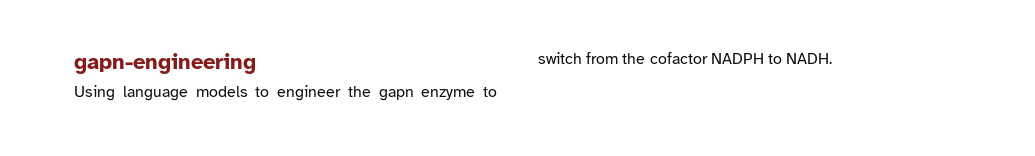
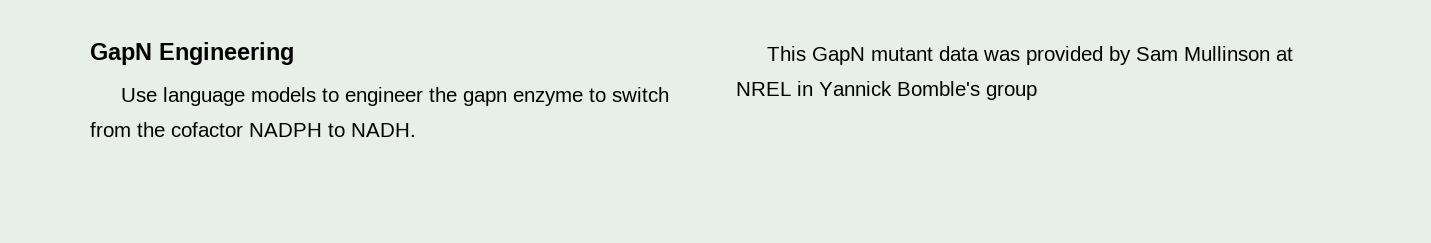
- gapn-engineering
- Using language models to engineer the gapn enzyme to switch from the cofactor NADPH to NADH.
+ GapN Engineering
+ Use language models to engineer the gapn enzyme to switch from the cofactor NADPH to NADH.
+ This GapN mutant data was provided by Sam Mullinson at NREL in Yannick Bomble's group

